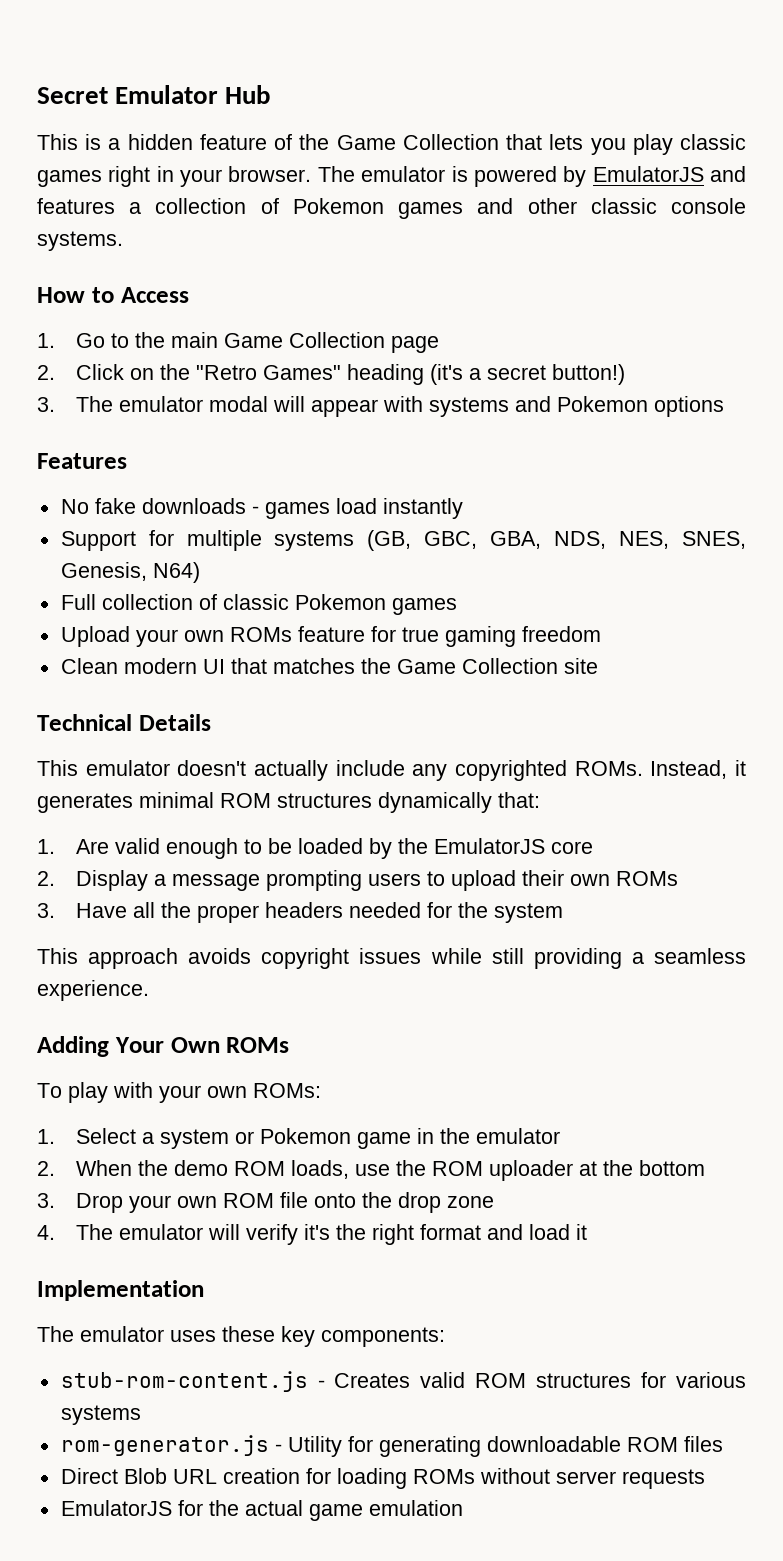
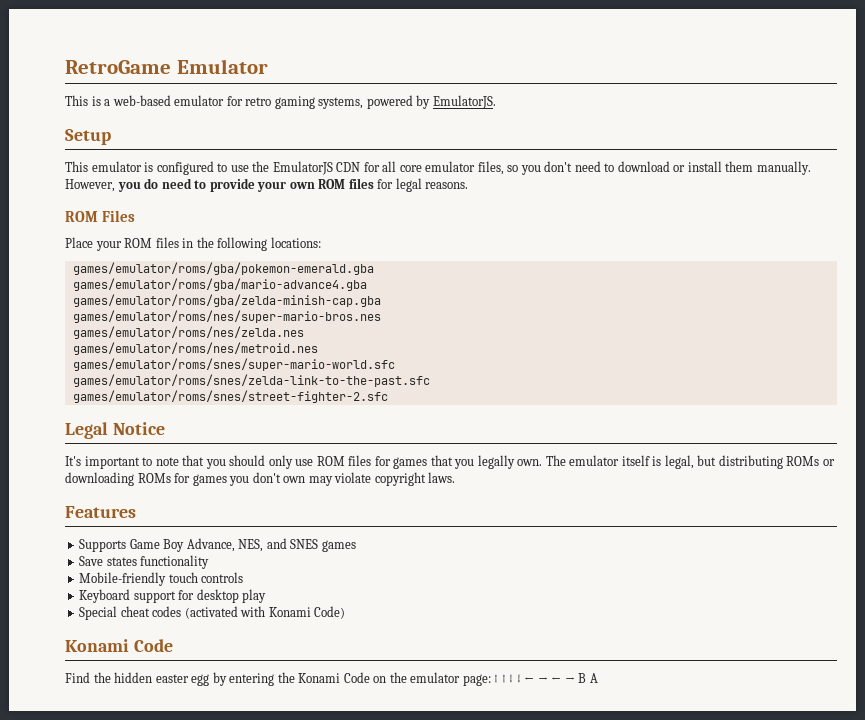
- Secret Emulator Hub
+ RetroGame Emulator
- This is a hidden feature of the Game Collection that lets you play classic games right in your browser. The emulator is powered by EmulatorJS and features a collection of Pokemon games and other classic console systems.
- How to Access
- 1. Go to the main Game Collection page
- 2. Click on the "Retro Games" heading (it's a secret button!)
- 3. The emulator modal will appear with systems and Pokemon options
+ This is a web-based emulator for retro gaming systems, powered by EmulatorJS.
+ Setup
+ This emulator is configured to use the EmulatorJS CDN for all core emulator files, so you don't need to download or install them manually. However, you do need to provide your own ROM files for legal reasons.
+ ROM Files
+ Place your ROM files in the following locations:
+ games/emulator/roms/gba/pokemon-emerald.gba
+ games/emulator/roms/gba/mario-advance4.gba
+ games/emulator/roms/gba/zelda-minish-cap.gba
+ games/emulator/roms/nes/super-mario-bros.nes
+ games/emulator/roms/nes/zelda.nes
+ games/emulator/roms/nes/metroid.nes
+ games/emulator/roms/snes/super-mario-world.sfc
+ games/emulator/roms/snes/zelda-link-to-the-past.sfc
+ games/emulator/roms/snes/street-fighter-2.sfc
+ Legal Notice
+ It's important to note that you should only use ROM files for games that you legally own. The emulator itself is legal, but distributing ROMs or downloading ROMs for games you don't own may violate copyright laws.
  Features
- No fake downloads - games load instantly
- Support for multiple systems (GB, GBC, GBA, NDS, NES, SNES, Genesis, N64)
- Full collection of classic Pokemon games
- Upload your own ROMs feature for true gaming freedom
- Clean modern UI that matches the Game Collection site
- Technical Details
- This emulator doesn't actually include any copyrighted ROMs. Instead, it generates minimal ROM structures dynamically that:
- 1. Are valid enough to be loaded by the EmulatorJS core
- 2. Display a message prompting users to upload their own ROMs
- 3. Have all the proper headers needed for the system
- This approach avoids copyright issues while still providing a seamless experience.
- Adding Your Own ROMs
- To play with your own ROMs:
- 1. Select a system or Pokemon game in the emulator
- 2. When the demo ROM loads, use the ROM uploader at the bottom
- 3. Drop your own ROM file onto the drop zone
- 4. The emulator will verify it's the right format and load it
- Implementation
- The emulator uses these key components:
- stub-rom-content.js - Creates valid ROM structures for various systems
- rom-generator.js - Utility for generating downloadable ROM files
- Direct Blob URL creation for loading ROMs without server requests
- EmulatorJS for the actual game emulation
+ Supports Game Boy Advance, NES, and SNES games
+ Save states functionality
+ Mobile-friendly touch controls
+ Keyboard support for desktop play
+ Special cheat codes (activated with Konami Code)
+ Konami Code
+ Find the hidden easter egg by entering the Konami Code on the emulator page: ↑ ↑ ↓ ↓ ← → ← → B A

